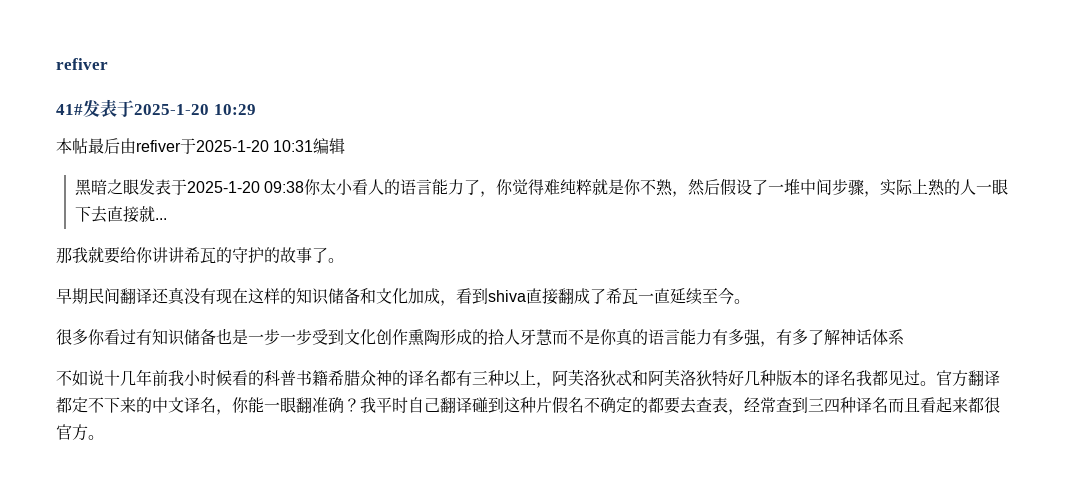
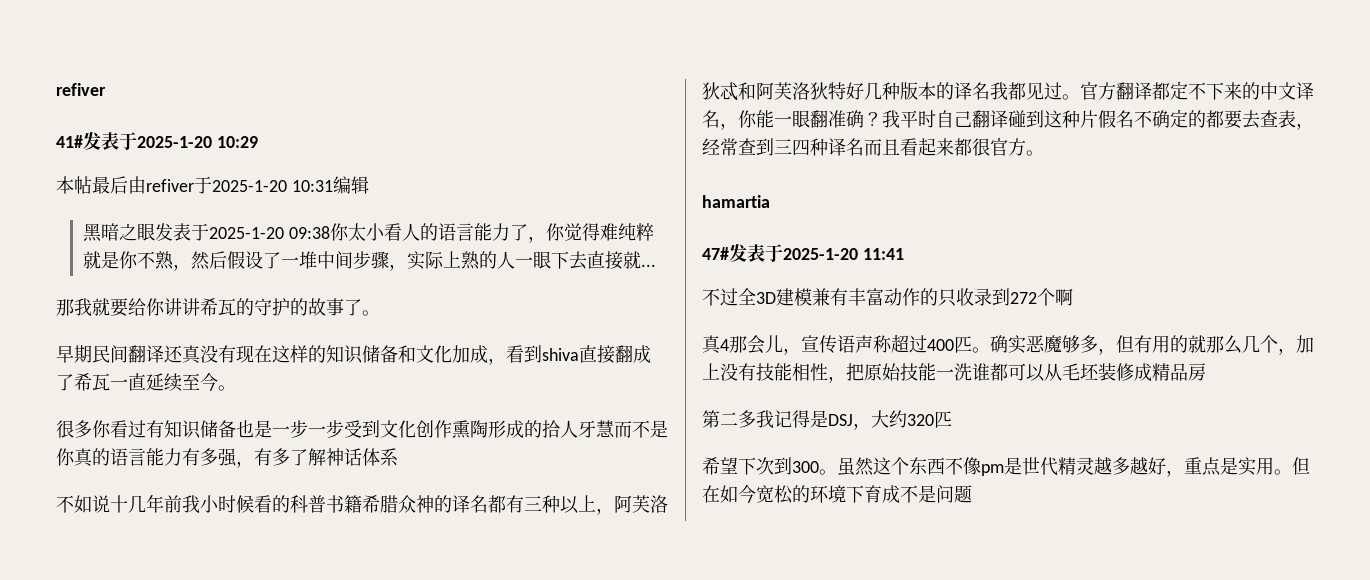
+ hamartia
+ 47#发表于2025-1-20 11:41
+ 不过全3D建模兼有丰富动作的只收录到272个啊
+ 真4那会儿，宣传语声称超过400匹。确实恶魔够多，但有用的就那么几个，加上没有技能相性，把原始技能一洗谁都可以从毛坯装修成精品房
+ 第二多我记得是DSJ，大约320匹
+ 希望下次到300。虽然这个东西不像pm是世代精灵越多越好，重点是实用。但在如今宽松的环境下育成不是问题

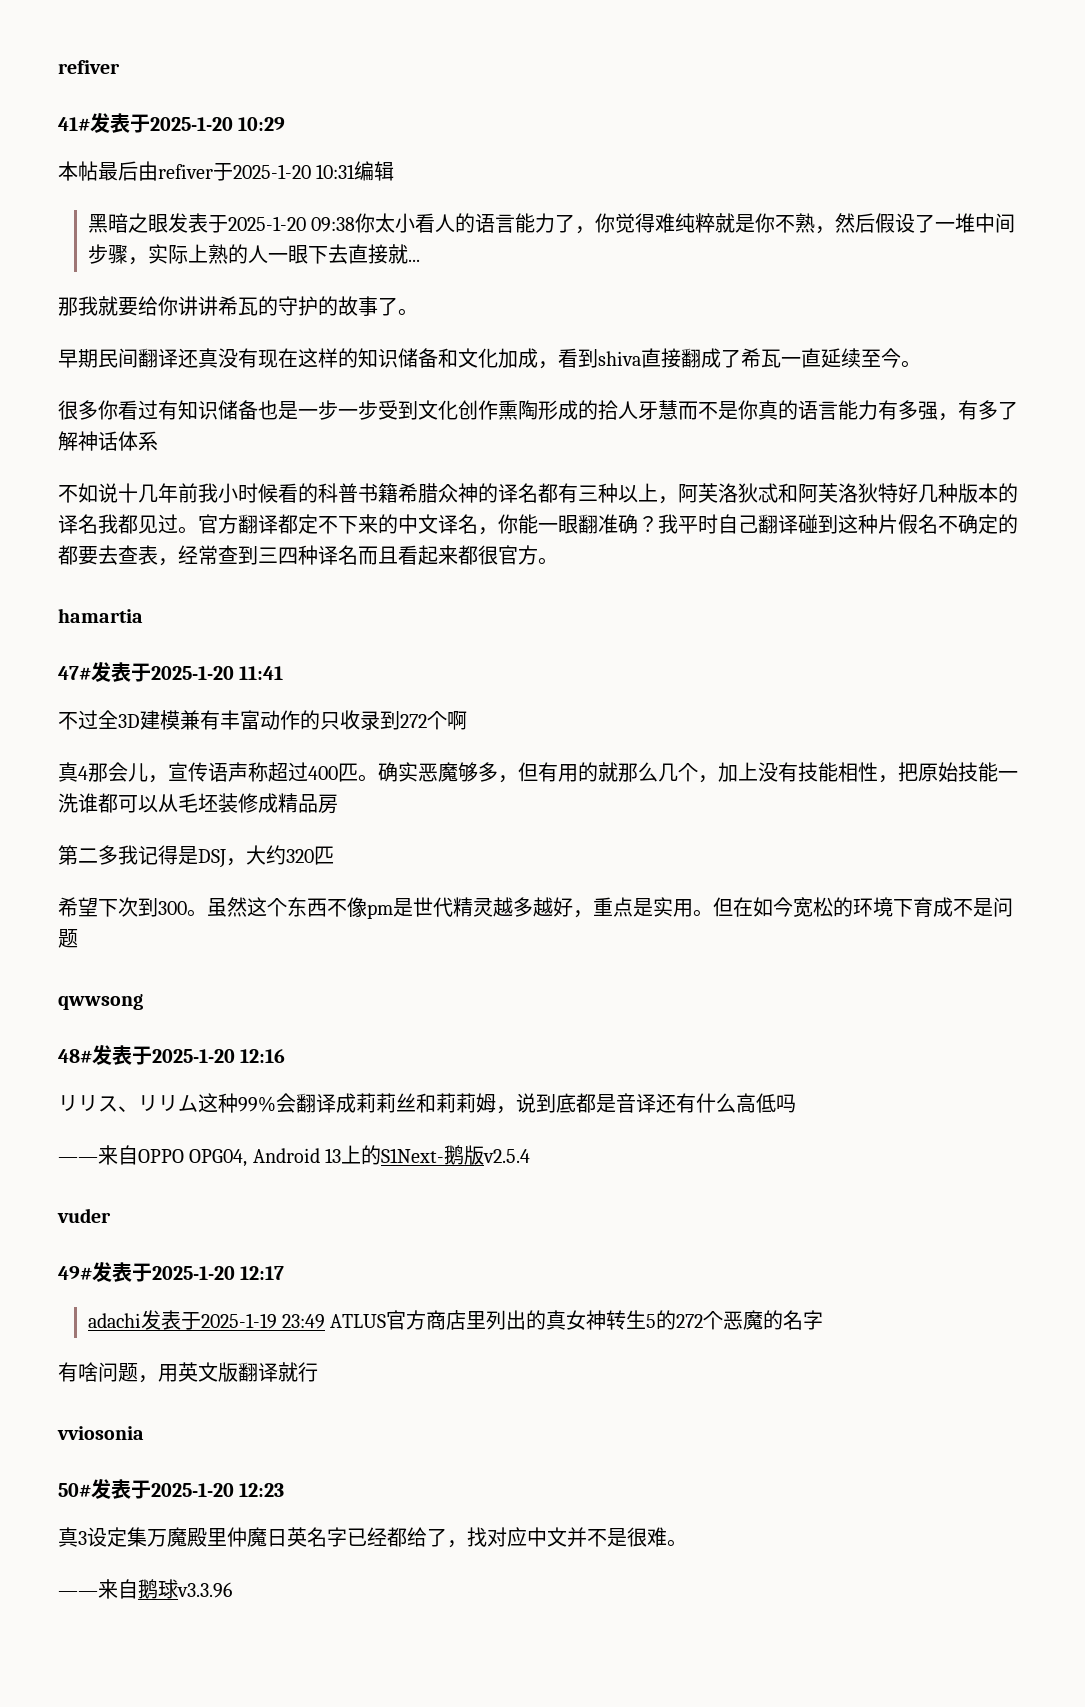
+ qwwsong
+ 48#发表于2025-1-20 12:16
+ リリス、リリム这种99%会翻译成莉莉丝和莉莉姆，说到底都是音译还有什么高低吗
+ ——来自OPPO OPG04, Android 13上的S1Next-鹅版v2.5.4
+ vuder
+ 49#发表于2025-1-20 12:17
+ adachi发表于2025-1-19 23:49 ATLUS官方商店里列出的真女神转生5的272个恶魔的名字
+ 有啥问题，用英文版翻译就行
+ vviosonia
+ 50#发表于2025-1-20 12:23
+ 真3设定集万魔殿里仲魔日英名字已经都给了，找对应中文并不是很难。
+ ——来自鹅球v3.3.96

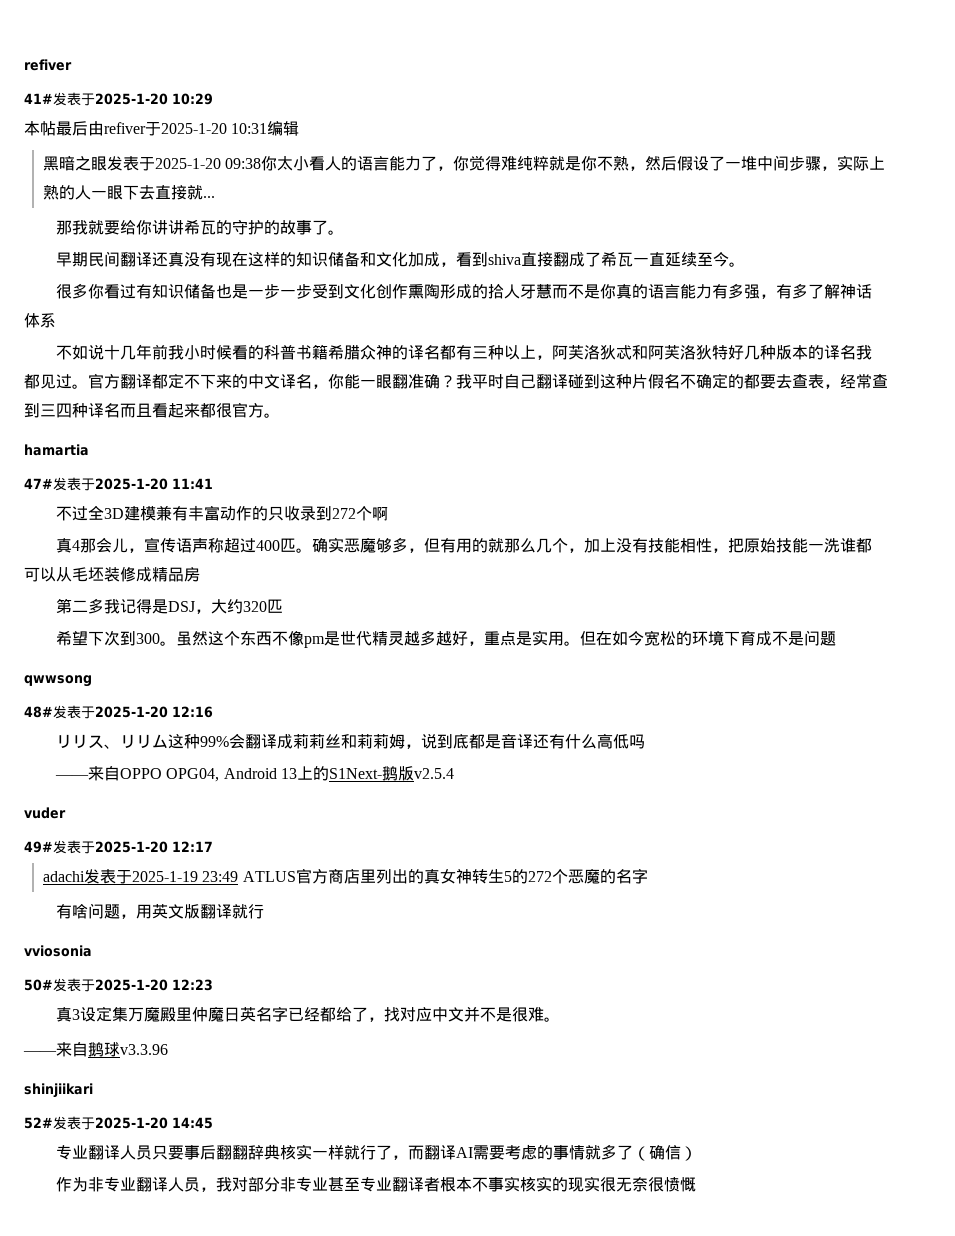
+ shinjiikari
+ 52#发表于2025-1-20 14:45
+ 专业翻译人员只要事后翻翻辞典核实一样就行了，而翻译AI需要考虑的事情就多了（确信）
+ 作为非专业翻译人员，我对部分非专业甚至专业翻译者根本不事实核实的现实很无奈很愤慨

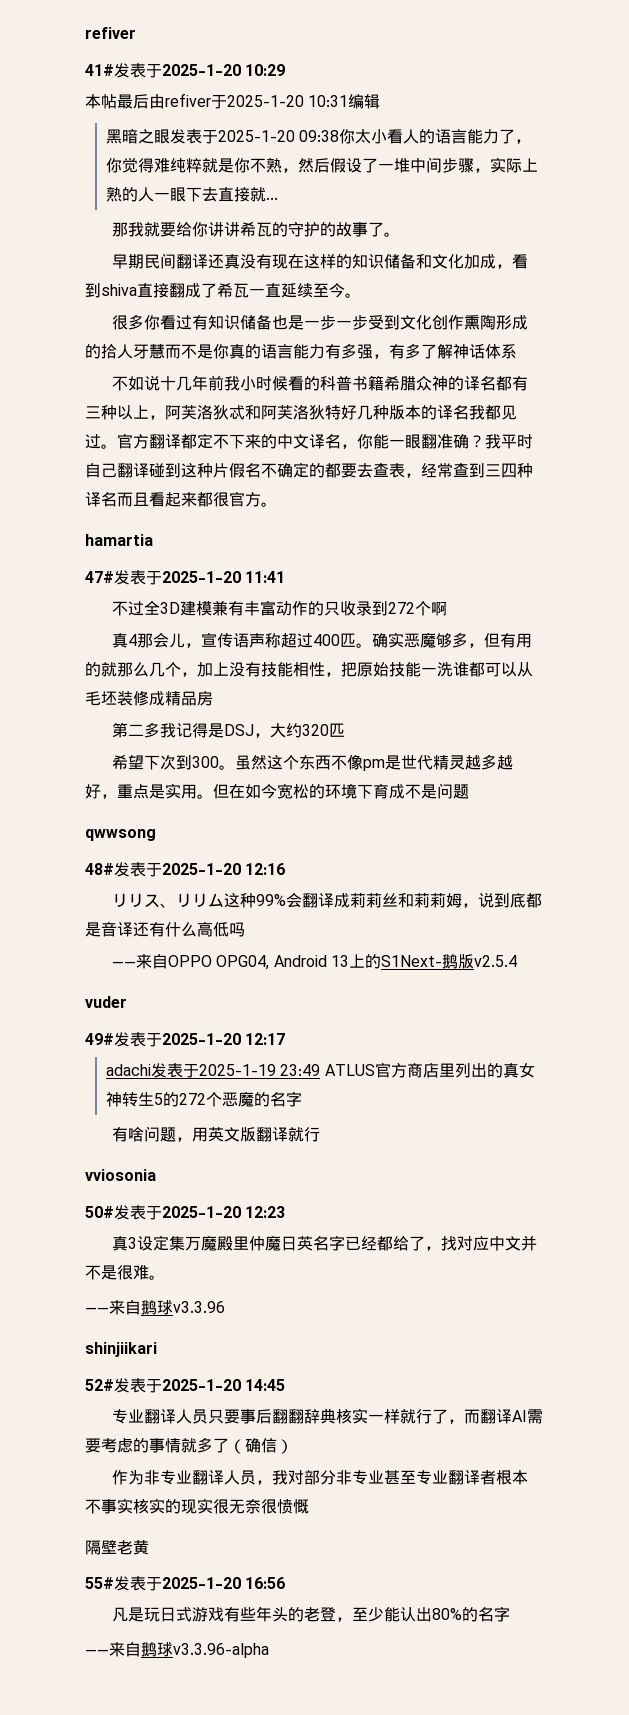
+ 隔壁老黄
+ 55#发表于2025-1-20 16:56
+ 凡是玩日式游戏有些年头的老登，至少能认出80%的名字
+ ——来自鹅球v3.3.96-alpha

